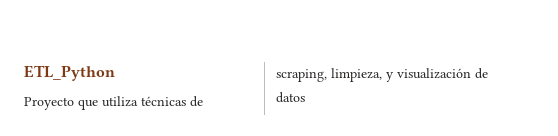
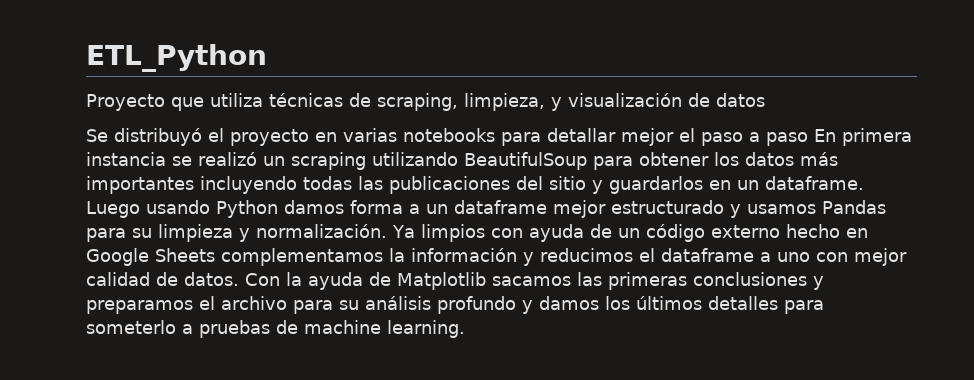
+ Se distribuyó el proyecto en varias notebooks para detallar mejor el paso a paso En primera instancia se realizó un scraping utilizando BeautifulSoup para obtener los datos más importantes incluyendo todas las publicaciones del sitio y guardarlos en un dataframe. Luego usando Python damos forma a un dataframe mejor estructurado y usamos Pandas para su limpieza y normalización. Ya limpios con ayuda de un código externo hecho en Google Sheets complementamos la información y reducimos el dataframe a uno con mejor calidad de datos. Con la ayuda de Matplotlib sacamos las primeras conclusiones y preparamos el archivo para su análisis profundo y damos los últimos detalles para someterlo a pruebas de machine learning.

